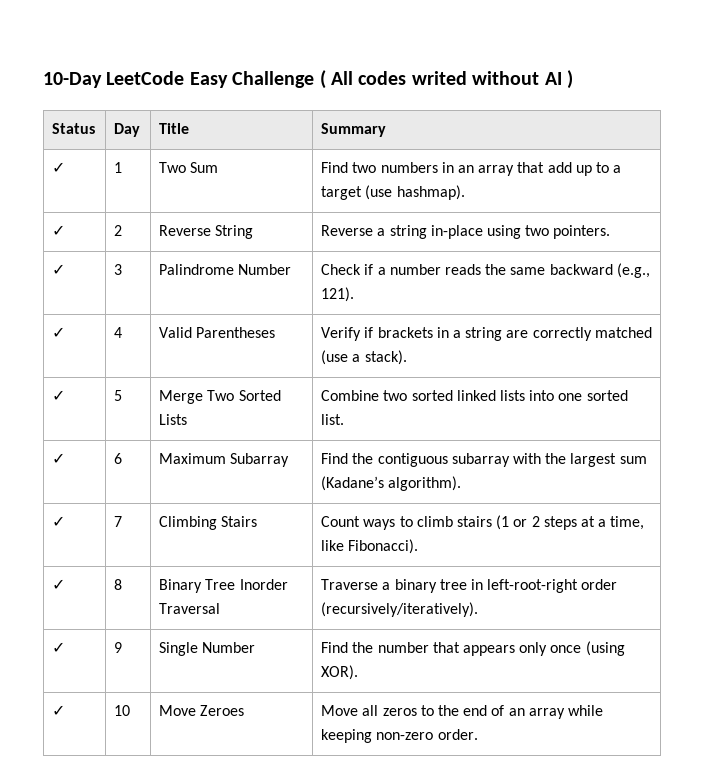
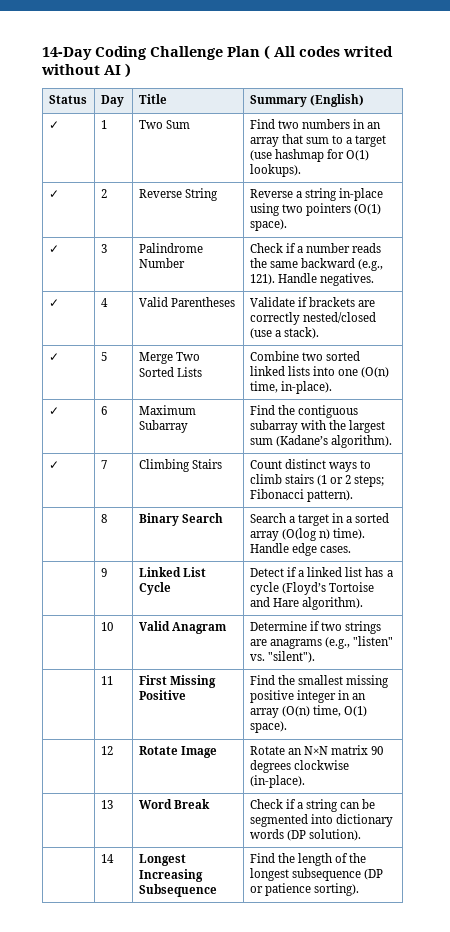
- 10-Day LeetCode Easy Challenge ( All codes writed without AI )
+ 14-Day Coding Challenge Plan ( All codes writed without AI )
- Status | Day | Title | Summary
+ Status | Day | Title | Summary (English)
- ✓ | 1 | Two Sum | Find two numbers in an array that add up to a target (use hashmap).
+ ✓ | 1 | Two Sum | Find two numbers in an array that sum to a target (use hashmap for O(1) lookups).
- ✓ | 2 | Reverse String | Reverse a string in-place using two pointers.
+ ✓ | 2 | Reverse String | Reverse a string in-place using two pointers (O(1) space).
- ✓ | 3 | Palindrome Number | Check if a number reads the same backward (e.g., 121).
+ ✓ | 3 | Palindrome Number | Check if a number reads the same backward (e.g., 121). Handle negatives.
- ✓ | 4 | Valid Parentheses | Verify if brackets in a string are correctly matched (use a stack).
+ ✓ | 4 | Valid Parentheses | Validate if brackets are correctly nested/closed (use a stack).
- ✓ | 5 | Merge Two Sorted Lists | Combine two sorted linked lists into one sorted list.
+ ✓ | 5 | Merge Two Sorted Lists | Combine two sorted linked lists into one (O(n) time, in-place).
- ✓ | 7 | Climbing Stairs | Count ways to climb stairs (1 or 2 steps at a time, like Fibonacci).
- ✓ | 8 | Binary Tree Inorder Traversal | Traverse a binary tree in left-root-right order (recursively/iteratively).
- ✓ | 9 | Single Number | Find the number that appears only once (using XOR).
- ✓ | 10 | Move Zeroes | Move all zeros to the end of an array while keeping non-zero order.
+ ✓ | 7 | Climbing Stairs | Count distinct ways to climb stairs (1 or 2 steps; Fibonacci pattern).
+ | 8 | Binary Search | Search a target in a sorted array (O(log n) time). Handle edge cases.
+ | 9 | Linked List Cycle | Detect if a linked list has a cycle (Floyd’s Tortoise and Hare algorithm).
+ | 10 | Valid Anagram | Determine if two strings are anagrams (e.g., "listen" vs. "silent").
+ | 11 | First Missing Positive | Find the smallest missing positive integer in an array (O(n) time, O(1) space).
+ | 12 | Rotate Image | Rotate an N×N matrix 90 degrees clockwise (in-place).
+ | 13 | Word Break | Check if a string can be segmented into dictionary words (DP solution).
+ | 14 | Longest Increasing Subsequence | Find the length of the longest subsequence (DP or patience sorting).

